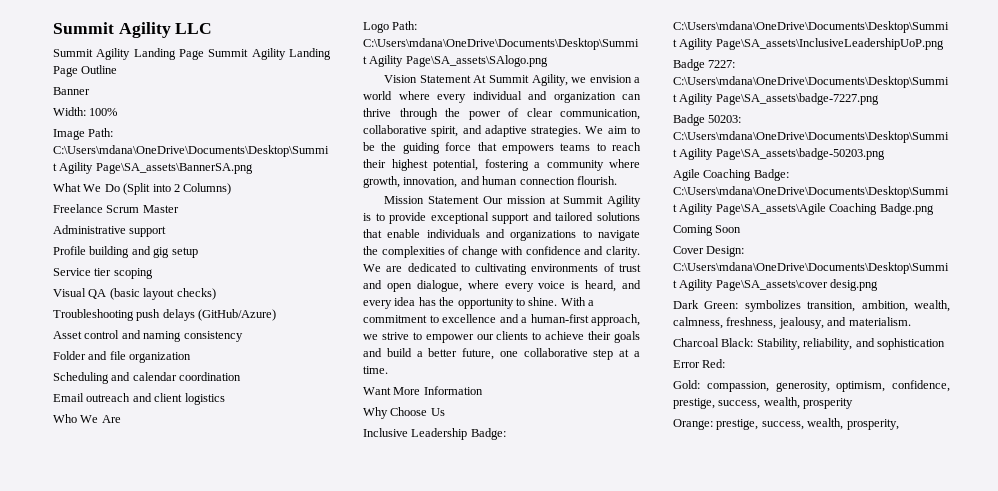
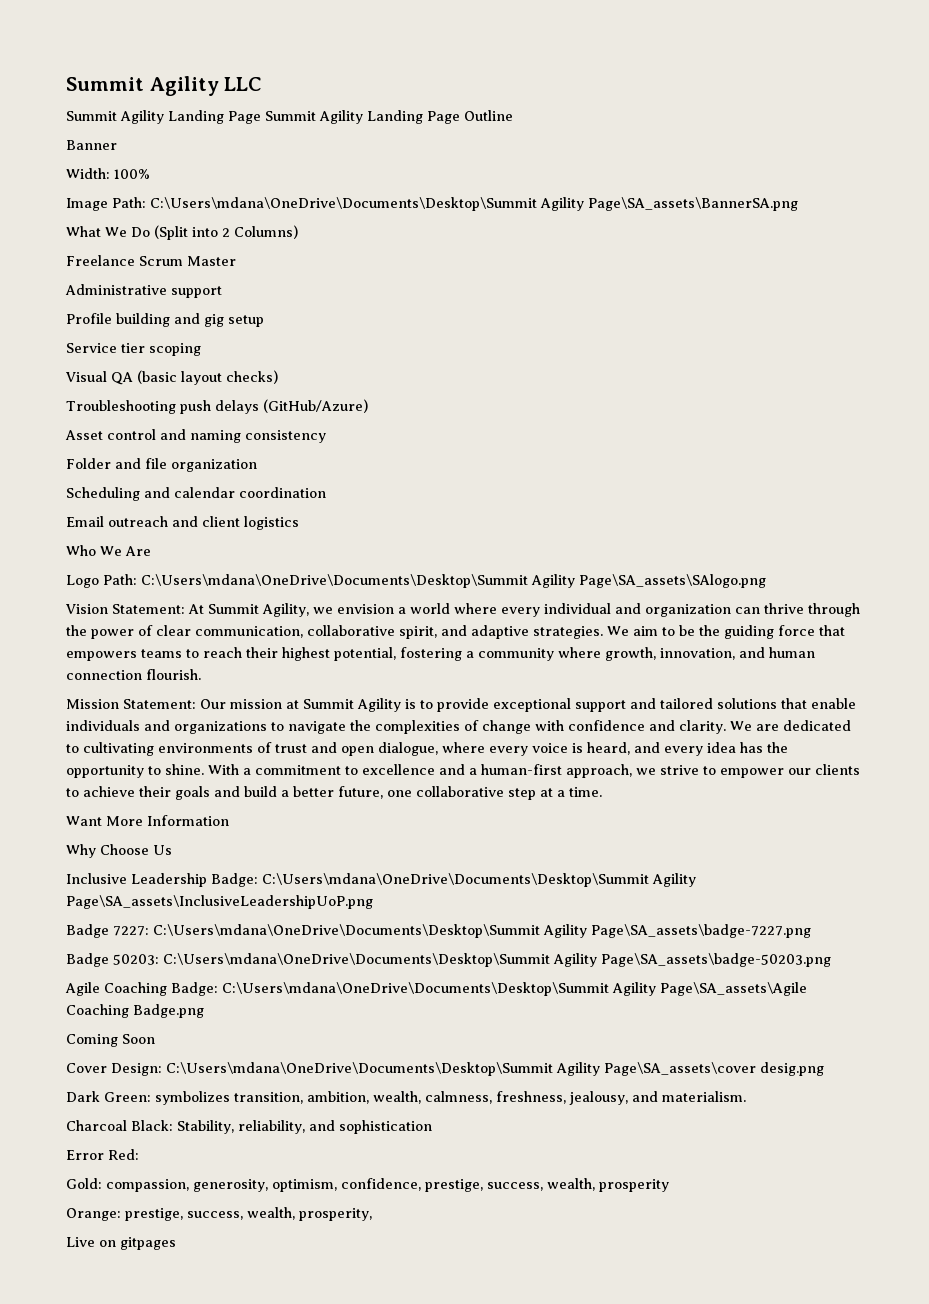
- Vision Statement At Summit Agility, we envision a world where every individual and organization can thrive through the power of clear communication, collaborative spirit, and adaptive strategies.
+ Vision Statement: At Summit Agility, we envision a world where every individual and organization can thrive through the power of clear communication, collaborative spirit, and adaptive strategies.
- Mission Statement Our mission at Summit Agility is to provide exceptional support and tailored solutions that enable individuals and organizations to navigate the complexities of change with confidence and clarity.
+ Mission Statement: Our mission at Summit Agility is to provide exceptional support and tailored solutions that enable individuals and organizations to navigate the complexities of change with confidence and clarity.
+ Live on gitpages

